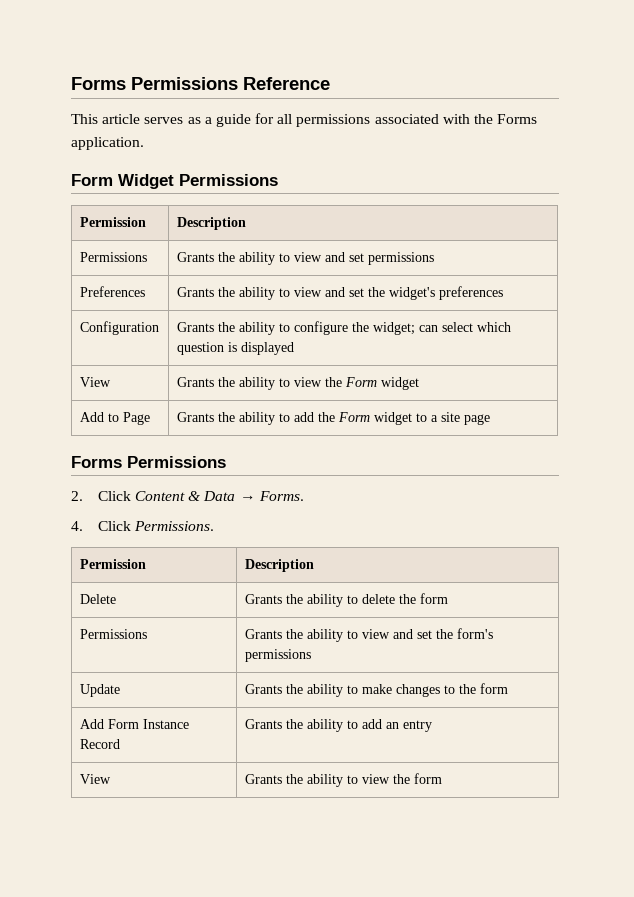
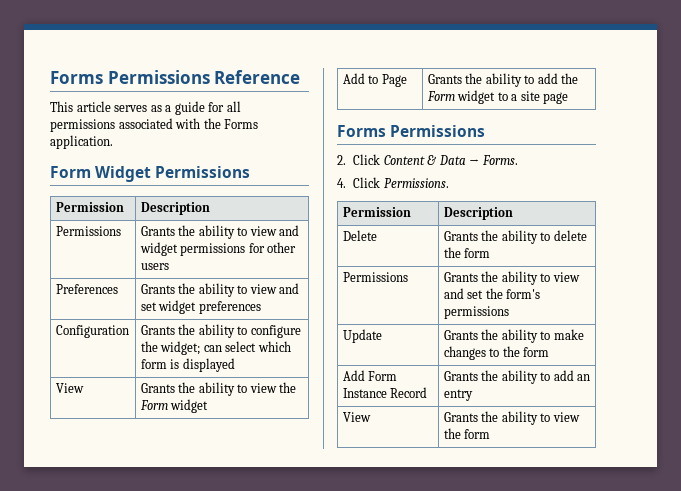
- Permissions | Grants the ability to view and set permissions
+ Permissions | Grants the ability to view and widget permissions for other users
- Preferences | Grants the ability to view and set the widget's preferences
+ Preferences | Grants the ability to view and set widget preferences
- Configuration | Grants the ability to configure the widget; can select which question is displayed
+ Configuration | Grants the ability to configure the widget; can select which form is displayed

